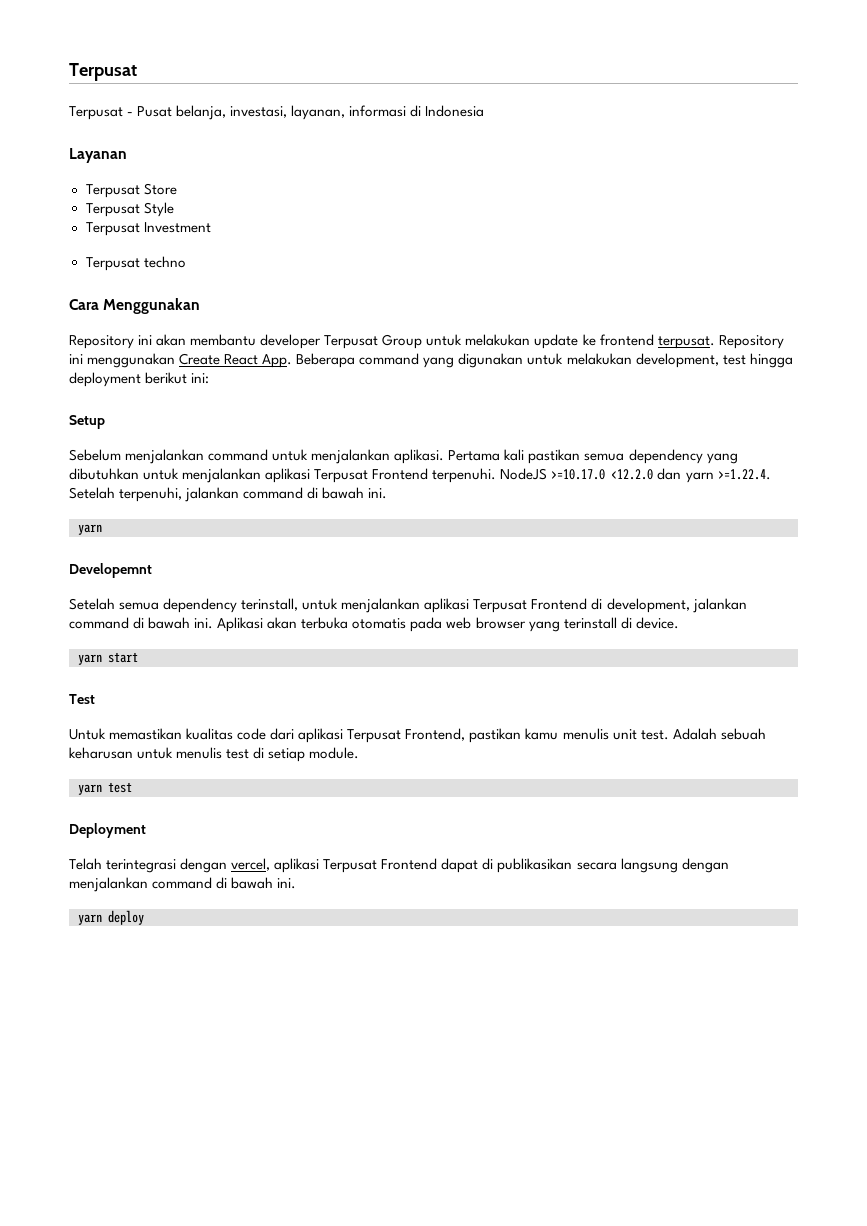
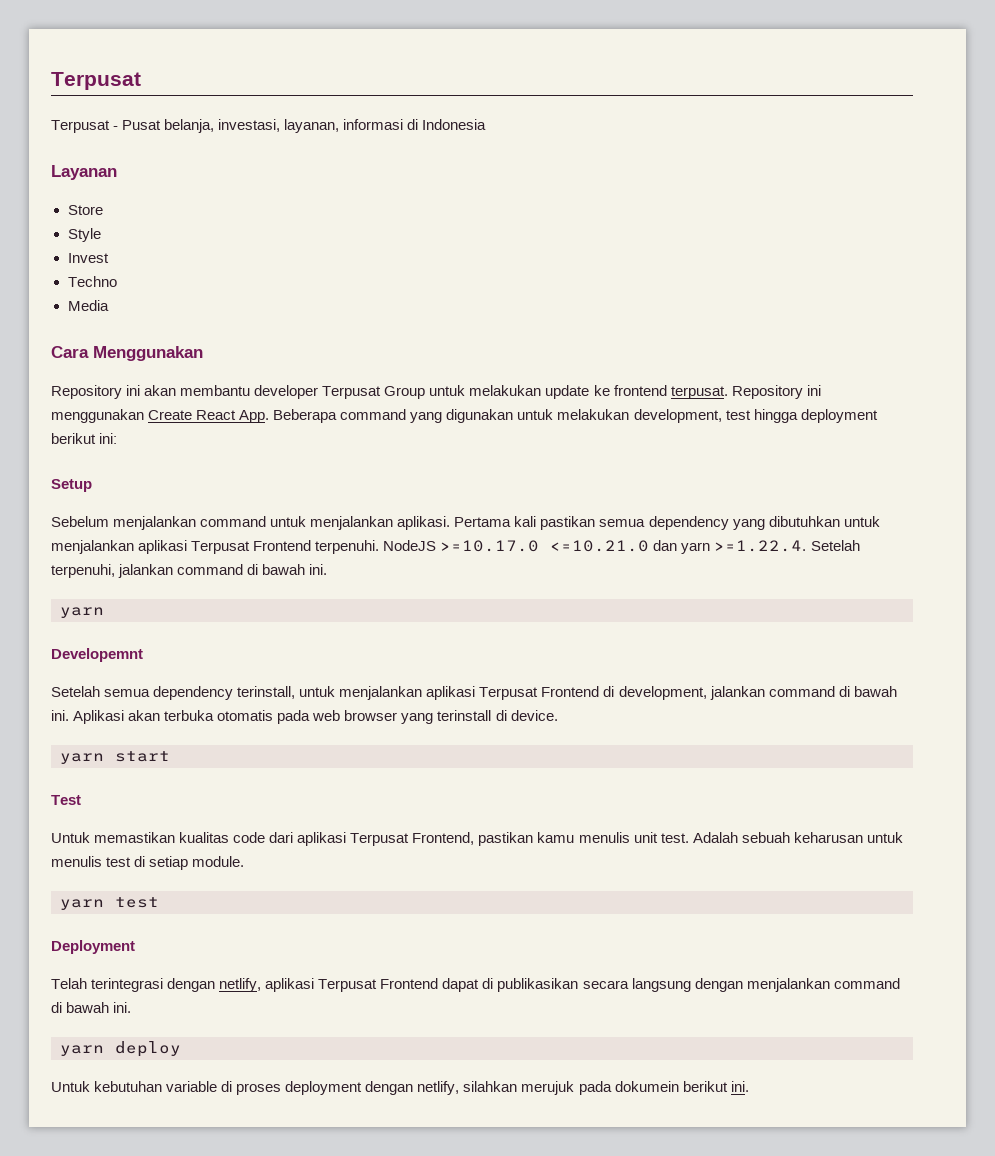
- Terpusat Store
+ Store
- Terpusat Style
+ Style
- Terpusat Investment
- Terpusat techno
+ Invest
+ Techno
+ Media
- NodeJS >=10.17.0 <12.2.0 dan yarn >=1.22.4. Setelah terpenuhi, jalankan command di bawah ini.
+ NodeJS >=10.17.0 <=10.21.0 dan yarn >=1.22.4. Setelah terpenuhi, jalankan command di bawah ini.
- Telah terintegrasi dengan vercel, aplikasi Terpusat Frontend dapat di publikasikan secara langsung dengan menjalankan command di bawah ini.
+ Telah terintegrasi dengan netlify, aplikasi Terpusat Frontend dapat di publikasikan secara langsung dengan menjalankan command di bawah ini.
+ Untuk kebutuhan variable di proses deployment dengan netlify, silahkan merujuk pada dokumein berikut ini.

